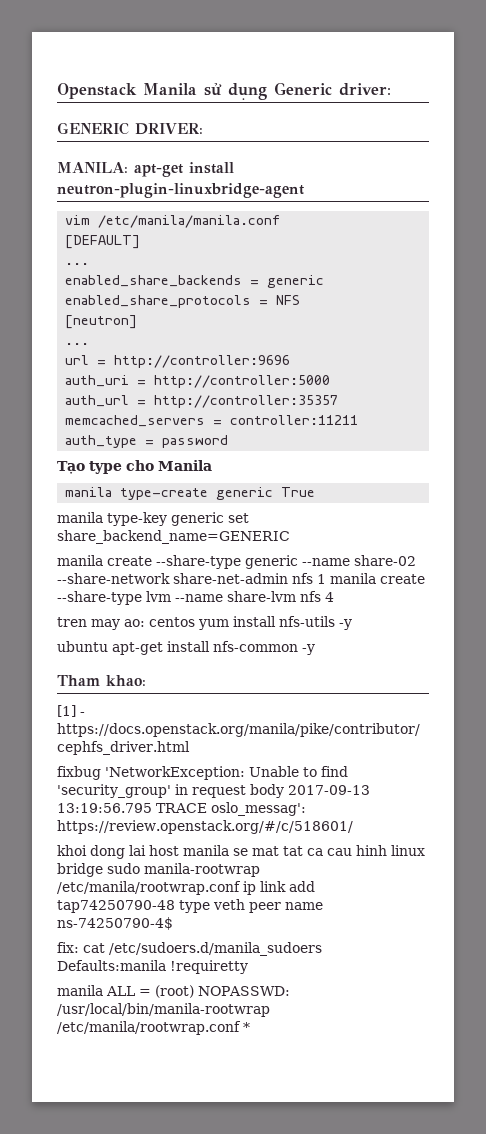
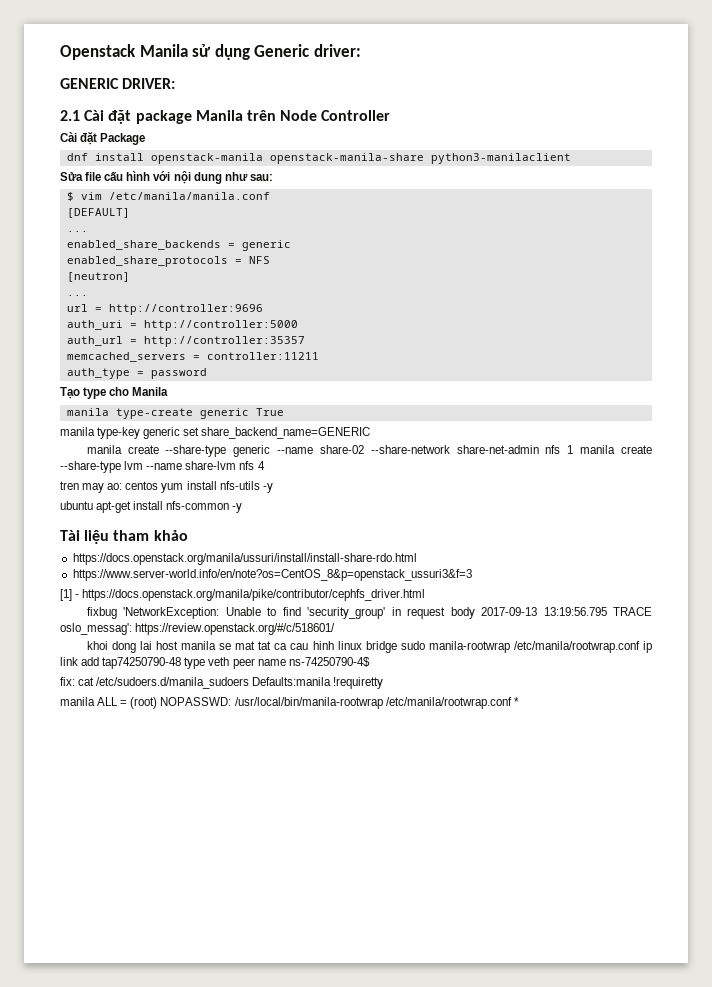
- MANILA: apt-get install neutron-plugin-linuxbridge-agent
- vim /etc/manila/manila.conf
+ 2.1 Cài đặt package Manila trên Node Controller
+ Cài đặt Package
+ dnf install openstack-manila openstack-manila-share python3-manilaclient
+ Sửa file cấu hình với nội dung như sau:
+ $ vim /etc/manila/manila.conf
- Tham khao:
+ Tài liệu tham khảo
+ https://docs.openstack.org/manila/ussuri/install/install-share-rdo.html
+ https://www.server-world.info/en/note?os=CentOS_8&p=openstack_ussuri3&f=3

